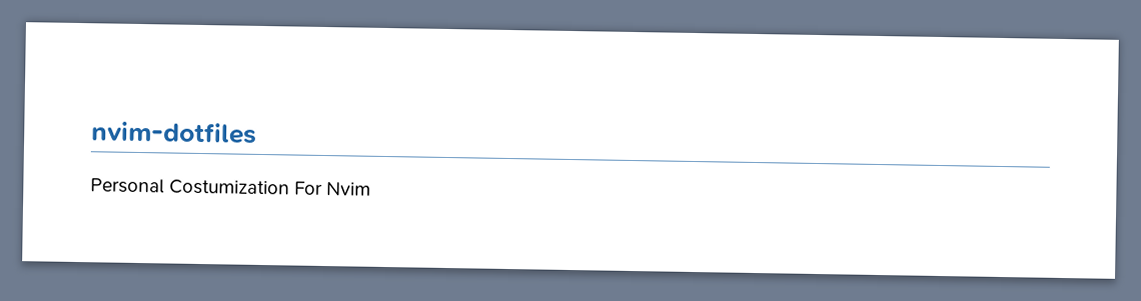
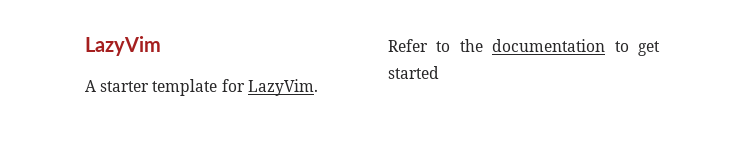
- nvim-dotfiles
- Personal Costumization For Nvim
+ LazyVim
+ A starter template for LazyVim. Refer to the documentation to get started

